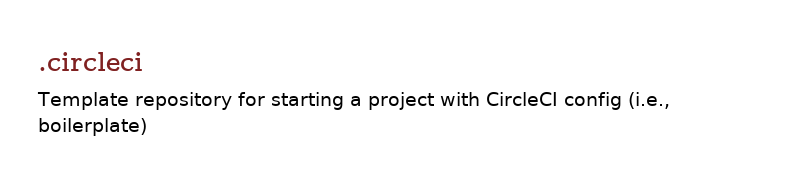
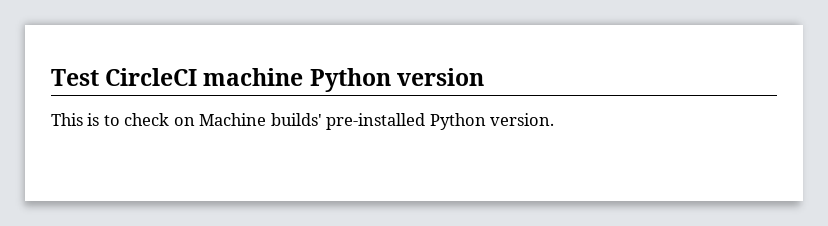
- .circleci
- Template repository for starting a project with CircleCI config (i.e., boilerplate)
+ Test CircleCI machine Python version
+ This is to check on Machine builds' pre-installed Python version.

